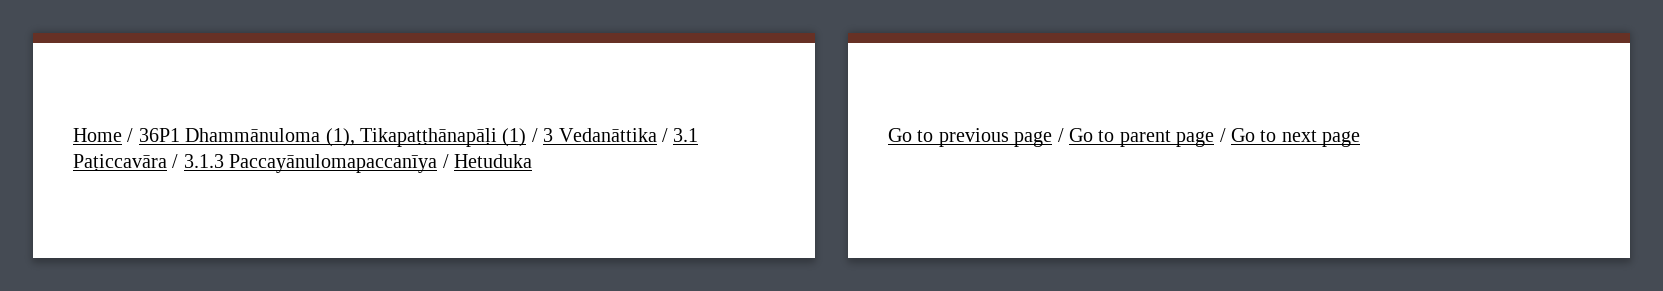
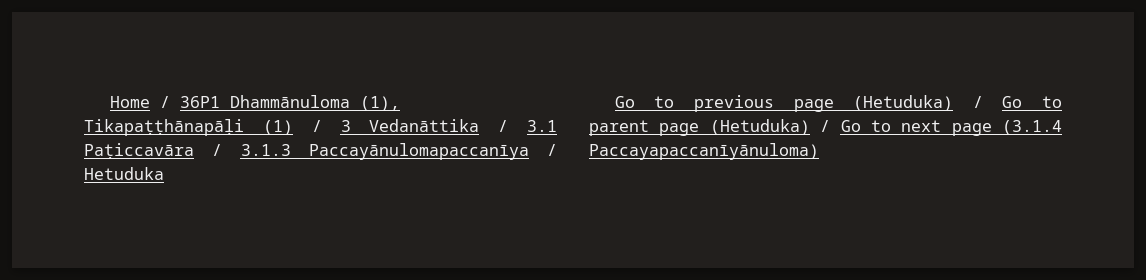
- Go to previous page / Go to parent page / Go to next page
+ Go to previous page (Hetuduka) / Go to parent page (Hetuduka) / Go to next page (3.1.4 Paccayapaccanīyānuloma)

